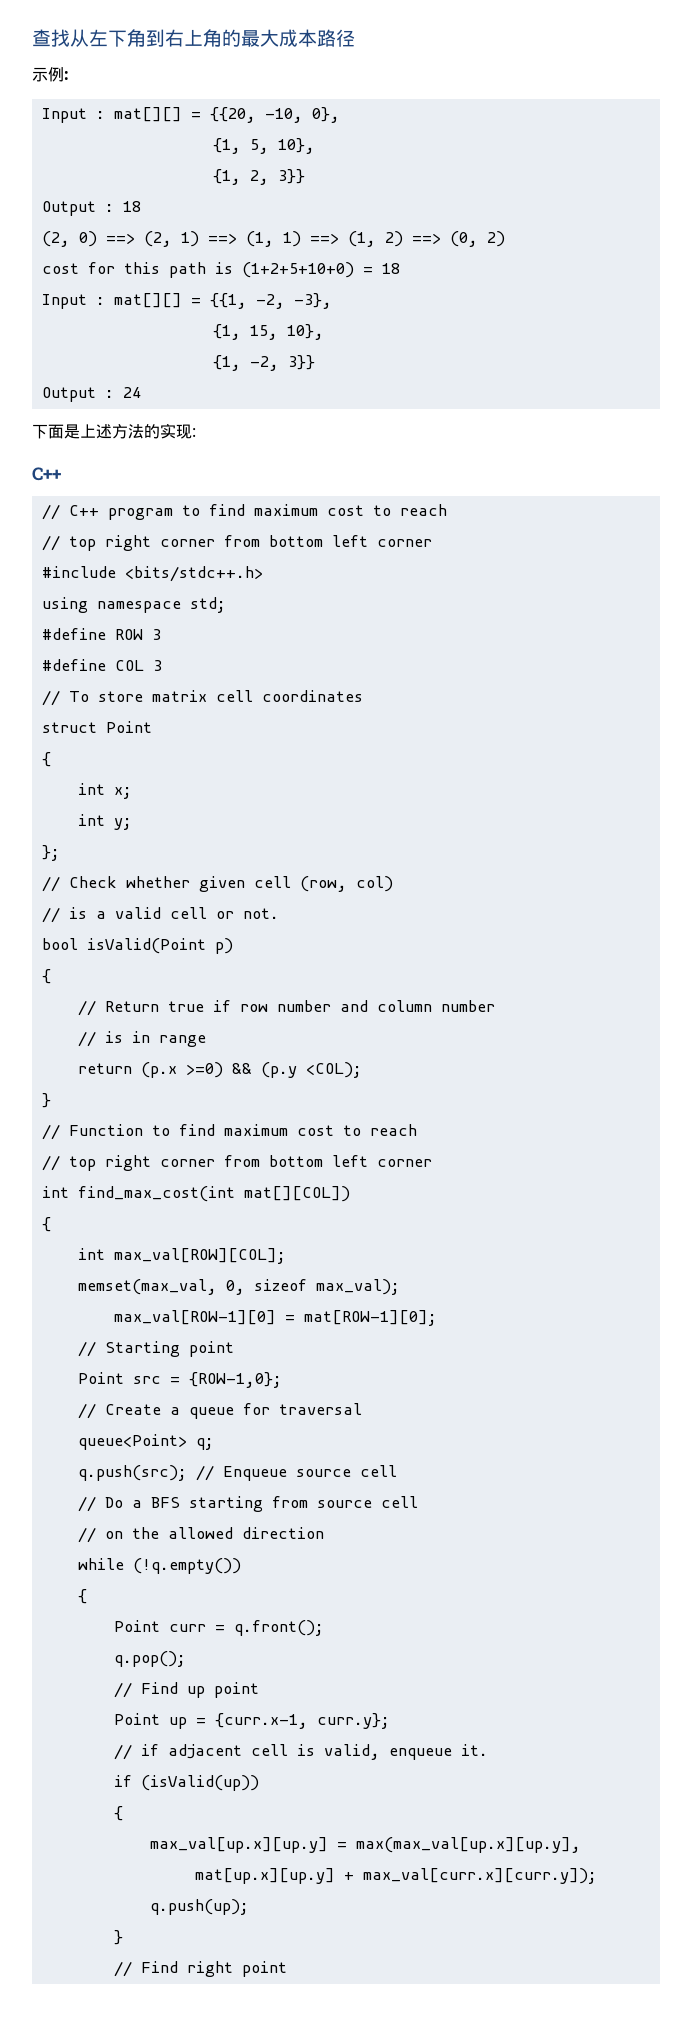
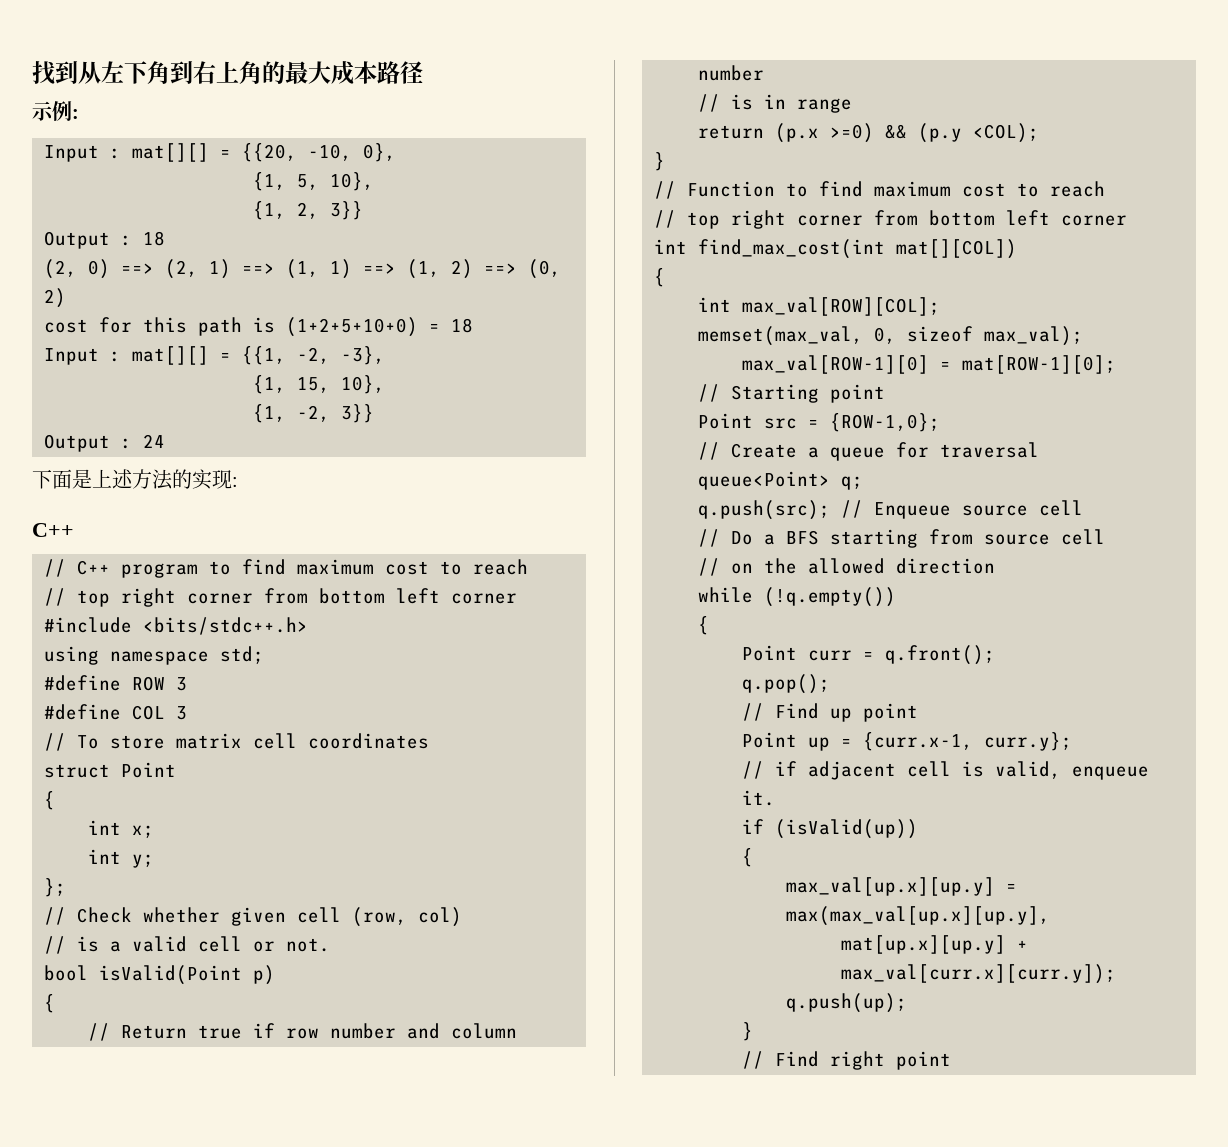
- 查找从左下角到右上角的最大成本路径
+ 找到从左下角到右上角的最大成本路径

